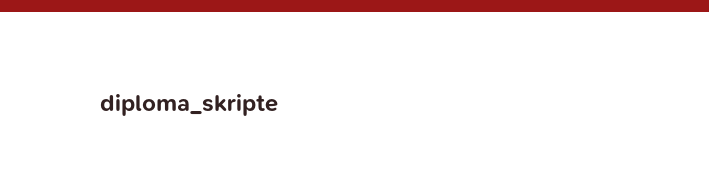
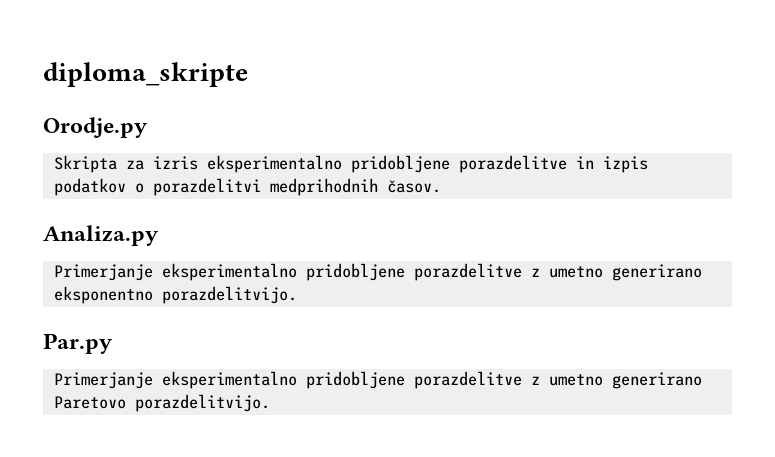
+ Orodje.py
+ Skripta za izris eksperimentalno pridobljene porazdelitve in izpis podatkov o porazdelitvi medprihodnih časov.
+ Analiza.py
+ Primerjanje eksperimentalno pridobljene porazdelitve z umetno generirano eksponentno porazdelitvijo.
+ Par.py
+ Primerjanje eksperimentalno pridobljene porazdelitve z umetno generirano Paretovo porazdelitvijo.

